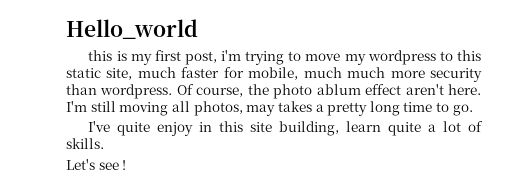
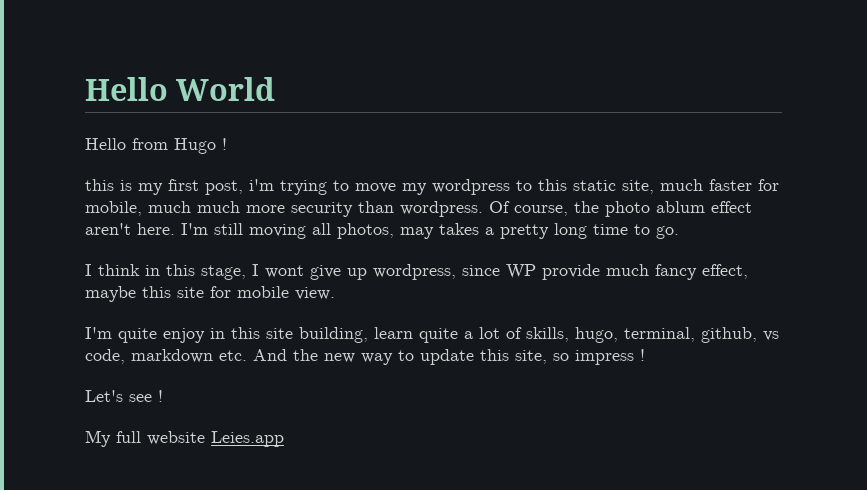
- Hello_world
+ Hello World
+ Hello from Hugo !
- I've quite enjoy in this site building, learn quite a lot of skills.
+ I think in this stage, I wont give up wordpress, since WP provide much fancy effect, maybe this site for mobile view.
+ I'm quite enjoy in this site building, learn quite a lot of skills, hugo, terminal, github, vs code, markdown etc. And the new way to update this site, so impress !
+ My full website Leies.app

